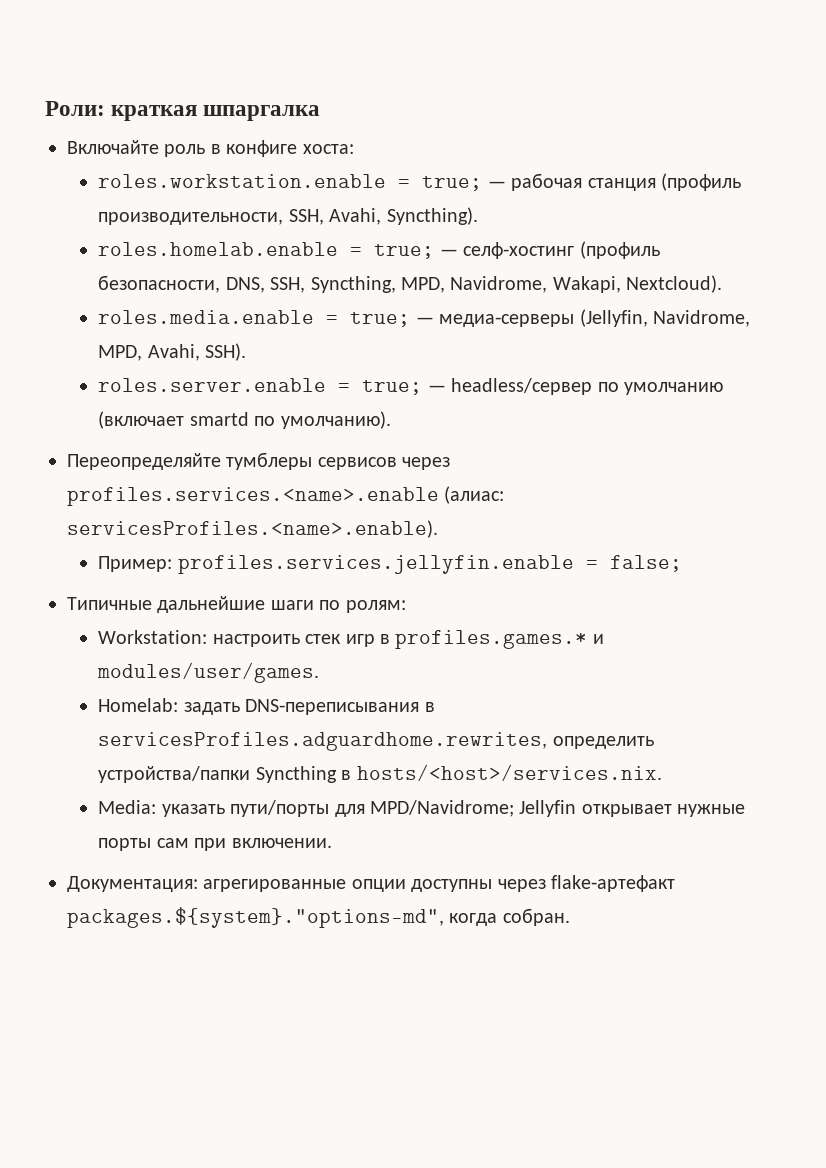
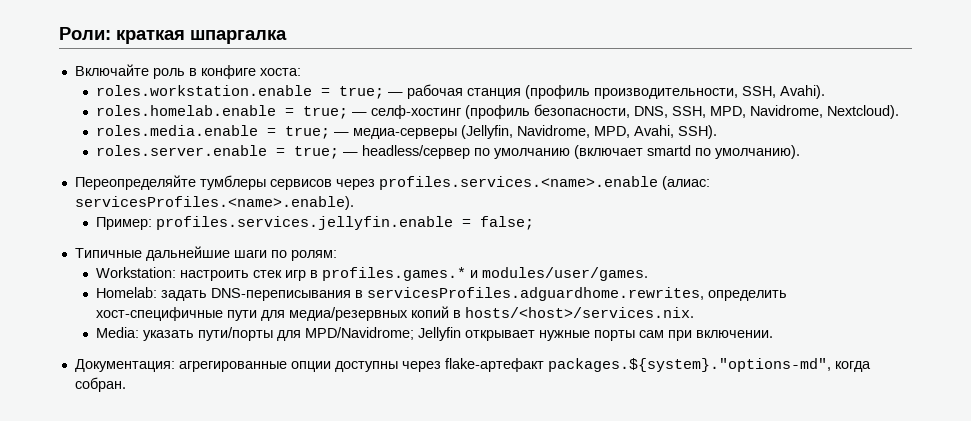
- roles.workstation.enable = true; — рабочая станция (профиль производительности, SSH, Avahi, Syncthing).
+ roles.workstation.enable = true; — рабочая станция (профиль производительности, SSH, Avahi).
- roles.homelab.enable = true; — селф‑хостинг (профиль безопасности, DNS, SSH, Syncthing, MPD, Navidrome, Wakapi, Nextcloud).
+ roles.homelab.enable = true; — селф‑хостинг (профиль безопасности, DNS, SSH, MPD, Navidrome, Nextcloud).
- Homelab: задать DNS‑переписывания в servicesProfiles.adguardhome.rewrites, определить устройства/папки Syncthing в hosts/<host>/services.nix.
+ Homelab: задать DNS‑переписывания в servicesProfiles.adguardhome.rewrites, определить хост‑специфичные пути для медиа/резервных копий в hosts/<host>/services.nix.

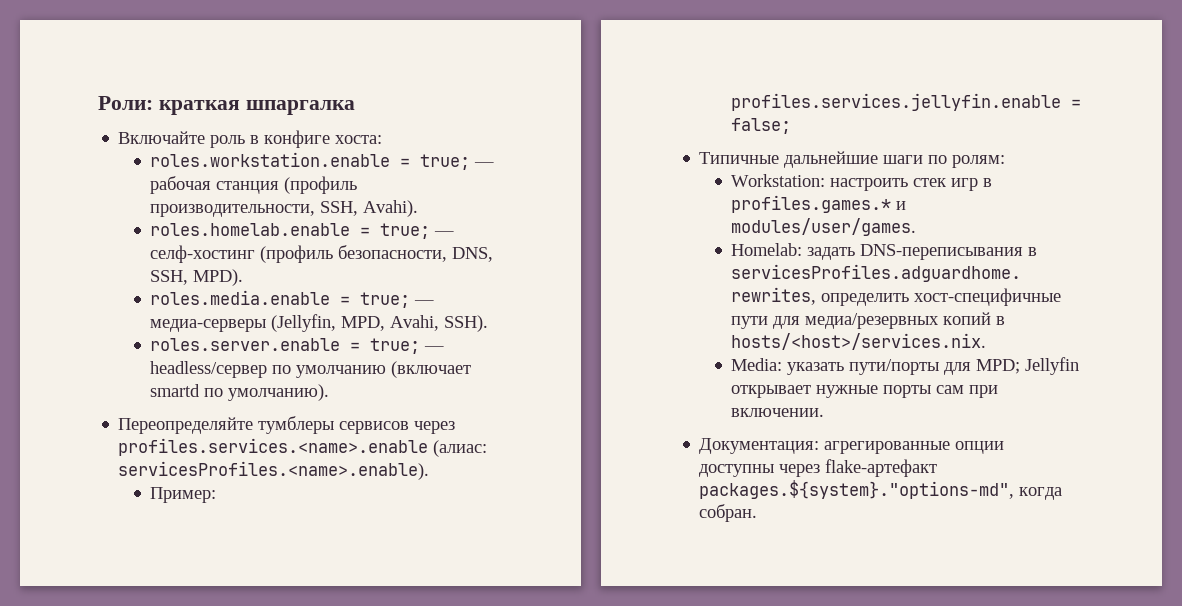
- roles.homelab.enable = true; — селф‑хостинг (профиль безопасности, DNS, SSH, MPD, Navidrome, Nextcloud).
+ roles.homelab.enable = true; — селф‑хостинг (профиль безопасности, DNS, SSH, MPD).
- roles.media.enable = true; — медиа‑серверы (Jellyfin, Navidrome, MPD, Avahi, SSH).
+ roles.media.enable = true; — медиа‑серверы (Jellyfin, MPD, Avahi, SSH).
- Media: указать пути/порты для MPD/Navidrome; Jellyfin открывает нужные порты сам при включении.
+ Media: указать пути/порты для MPD; Jellyfin открывает нужные порты сам при включении.

